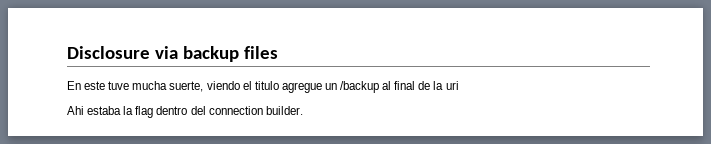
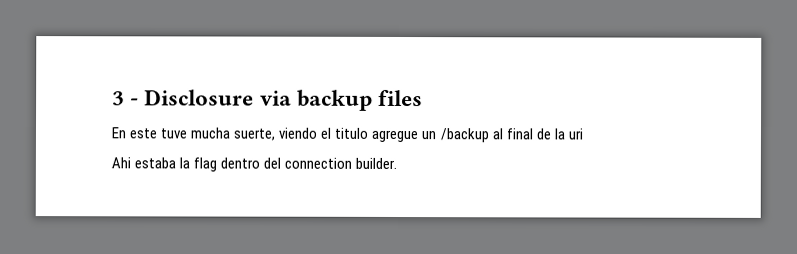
- Disclosure via backup files
+ 3 - Disclosure via backup files

